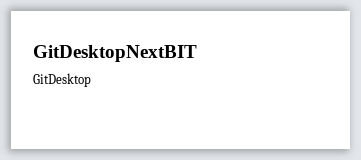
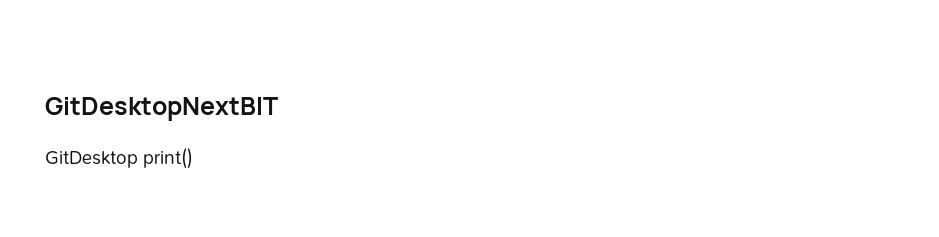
- GitDesktop
+ GitDesktop print()

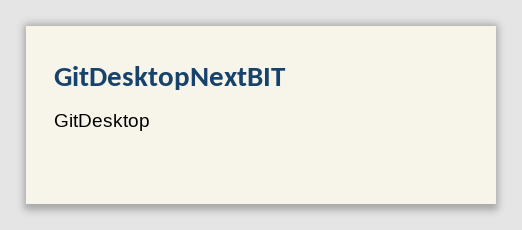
- GitDesktop print()
+ GitDesktop

